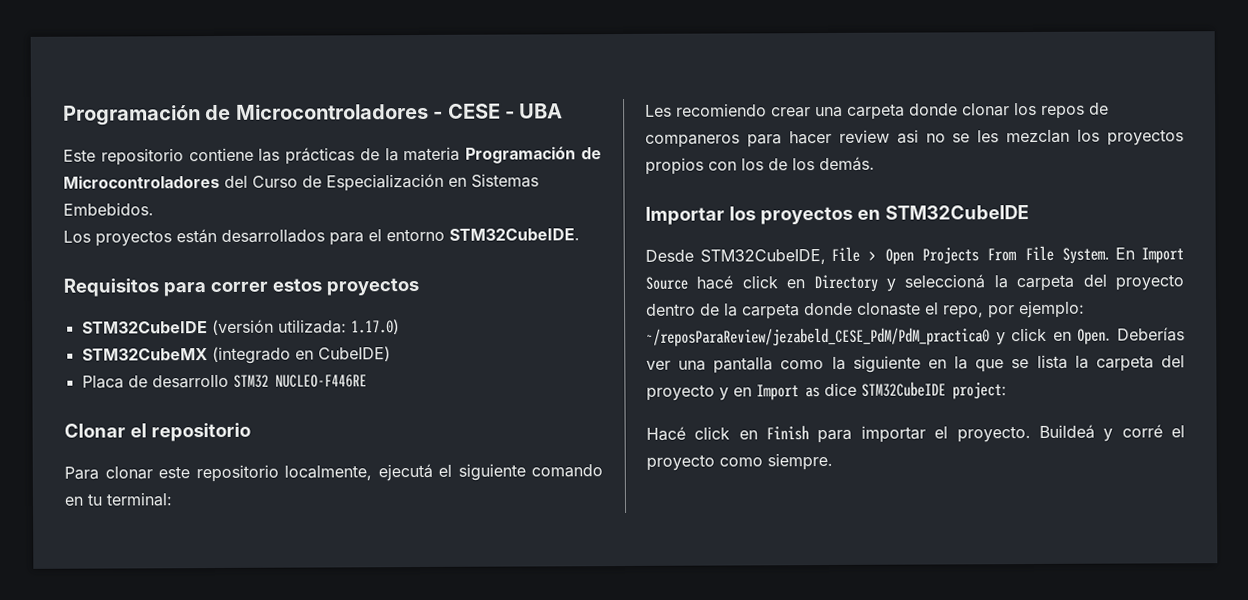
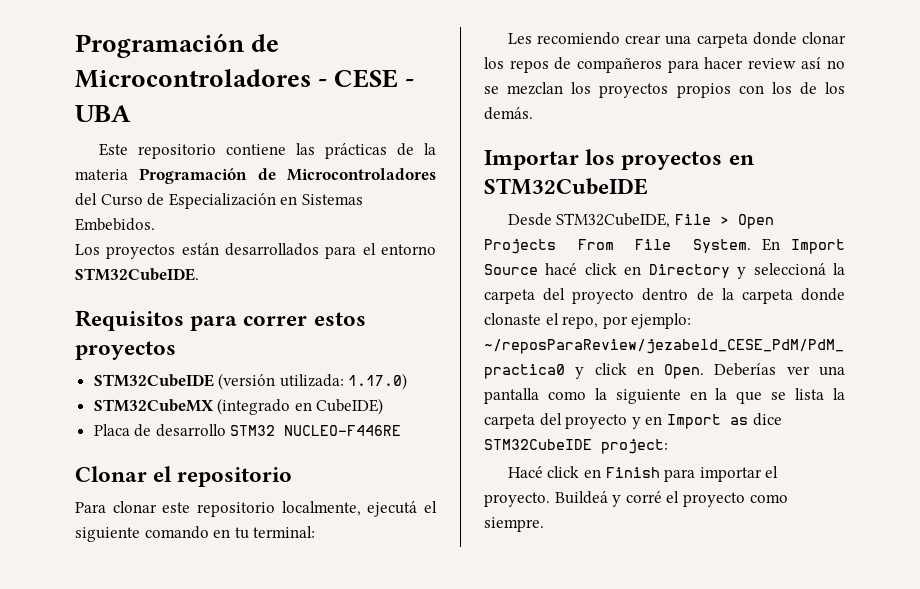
- Les recomiendo crear una carpeta donde clonar los repos de companeros para hacer review asi no se les mezclan los proyectos propios con los de los demás.
+ Les recomiendo crear una carpeta donde clonar los repos de compañeros para hacer review así no se mezclan los proyectos propios con los de los demás.

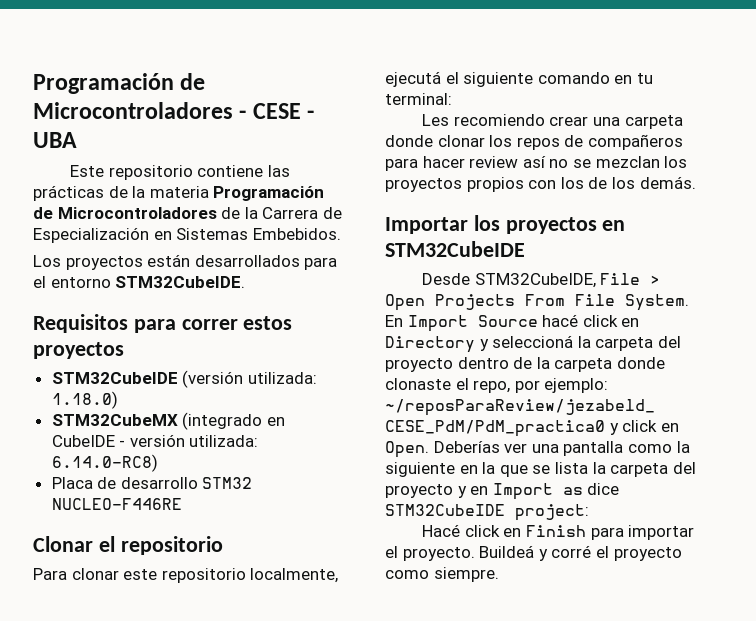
- Este repositorio contiene las prácticas de la materia Programación de Microcontroladores del Curso de Especialización en Sistemas Embebidos.
+ Este repositorio contiene las prácticas de la materia Programación de Microcontroladores de la Carrera de Especialización en Sistemas Embebidos.
- STM32CubeIDE (versión utilizada: 1.17.0)
+ STM32CubeIDE (versión utilizada: 1.18.0)
- STM32CubeMX (integrado en CubeIDE)
+ STM32CubeMX (integrado en CubeIDE - versión utilizada: 6.14.0-RC8)

